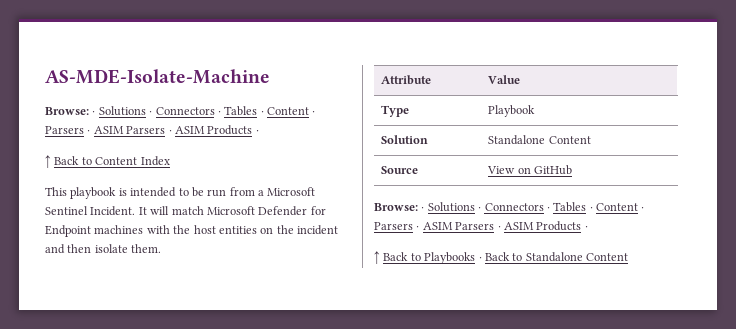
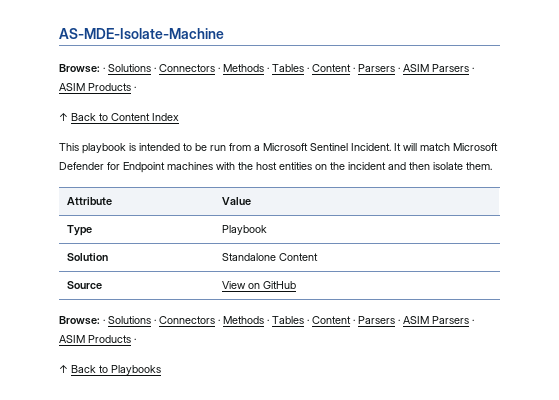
  AS-MDE-Isolate-Machine
- Browse: · Solutions · Connectors · Tables · Content · Parsers · ASIM Parsers · ASIM Products ·
+ Browse: · Solutions · Connectors · Methods · Tables · Content · Parsers · ASIM Parsers · ASIM Products ·
  Source | View on GitHub
- Browse: · Solutions · Connectors · Tables · Content · Parsers · ASIM Parsers · ASIM Products ·
+ Browse: · Solutions · Connectors · Methods · Tables · Content · Parsers · ASIM Parsers · ASIM Products ·
- ↑ Back to Playbooks · Back to Standalone Content
+ ↑ Back to Playbooks

